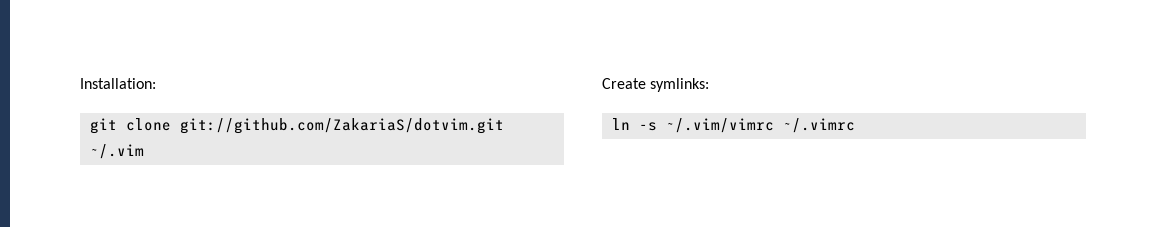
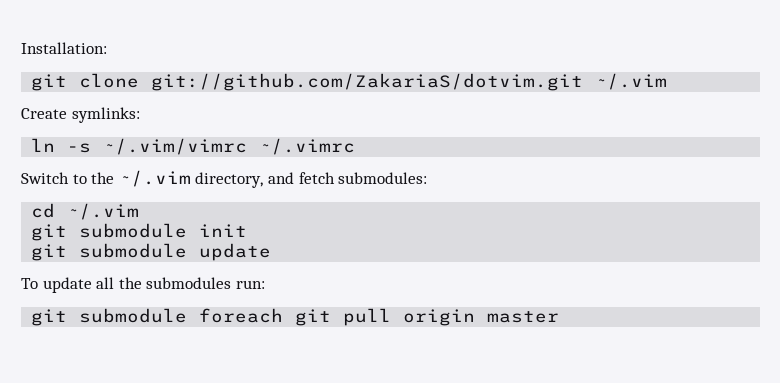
+ Switch to the ~/.vim directory, and fetch submodules:
+ cd ~/.vim
+ git submodule init
+ git submodule update
+ To update all the submodules run:
+ git submodule foreach git pull origin master

